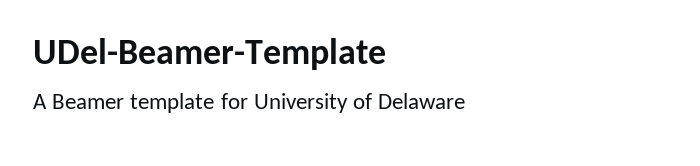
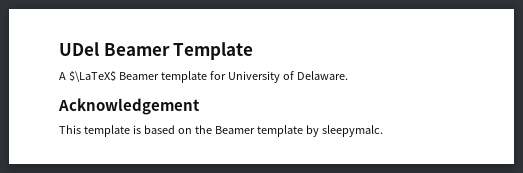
- UDel-Beamer-Template
+ UDel Beamer Template
- A Beamer template for University of Delaware
+ A $\LaTeX$ Beamer template for University of Delaware.
+ Acknowledgement
+ This template is based on the Beamer template by sleepymalc.

